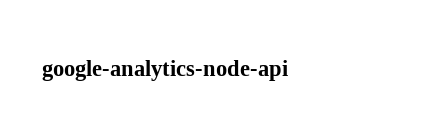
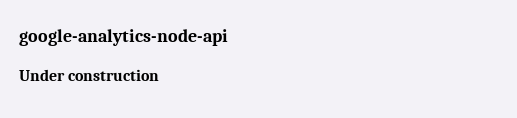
+ Under construction

